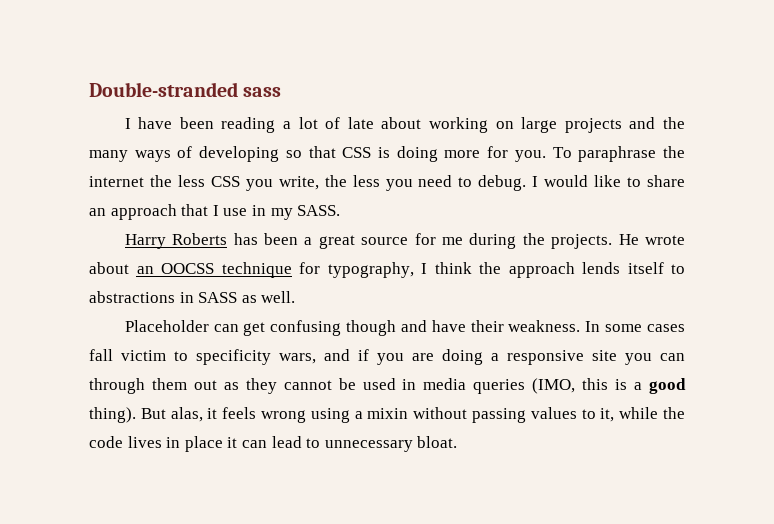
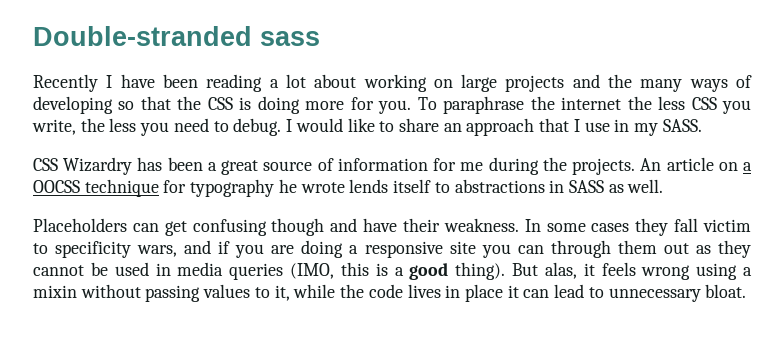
- I have been reading a lot of late about working on large projects and the many ways of developing so that CSS is doing more for you.
+ Recently I have been reading a lot about working on large projects and the many ways of developing so that the CSS is doing more for you.
- Harry Roberts has been a great source for me during the projects.
+ CSS Wizardry has been a great source of information for me during the projects.
- He wrote about an OOCSS technique for typography, I think the approach lends itself to abstractions in SASS as well.
+ An article on a OOCSS technique for typography he wrote lends itself to abstractions in SASS as well.
- Placeholder can get confusing though and have their weakness.
+ Placeholders can get confusing though and have their weakness.
- In some cases fall victim to specificity wars, and if you are doing a responsive site you can through them out as they cannot be used in media queries (IMO, this is a good thing).
+ In some cases they fall victim to specificity wars, and if you are doing a responsive site you can through them out as they cannot be used in media queries (IMO, this is a good thing).

